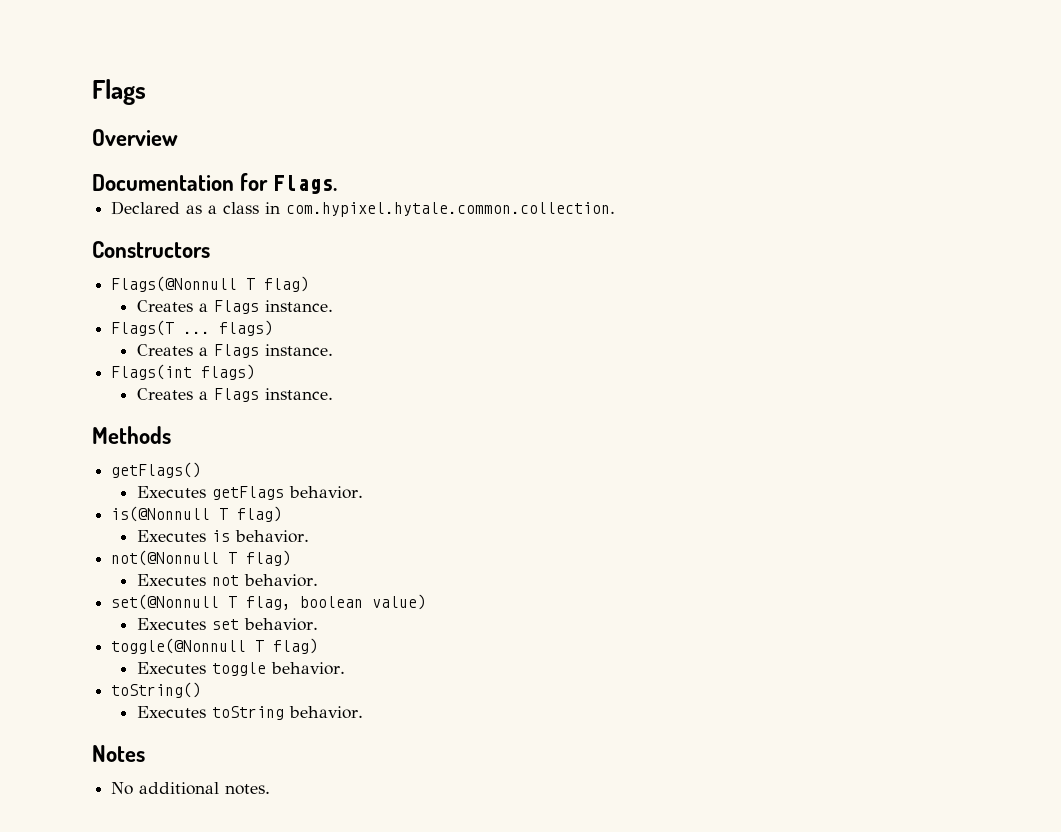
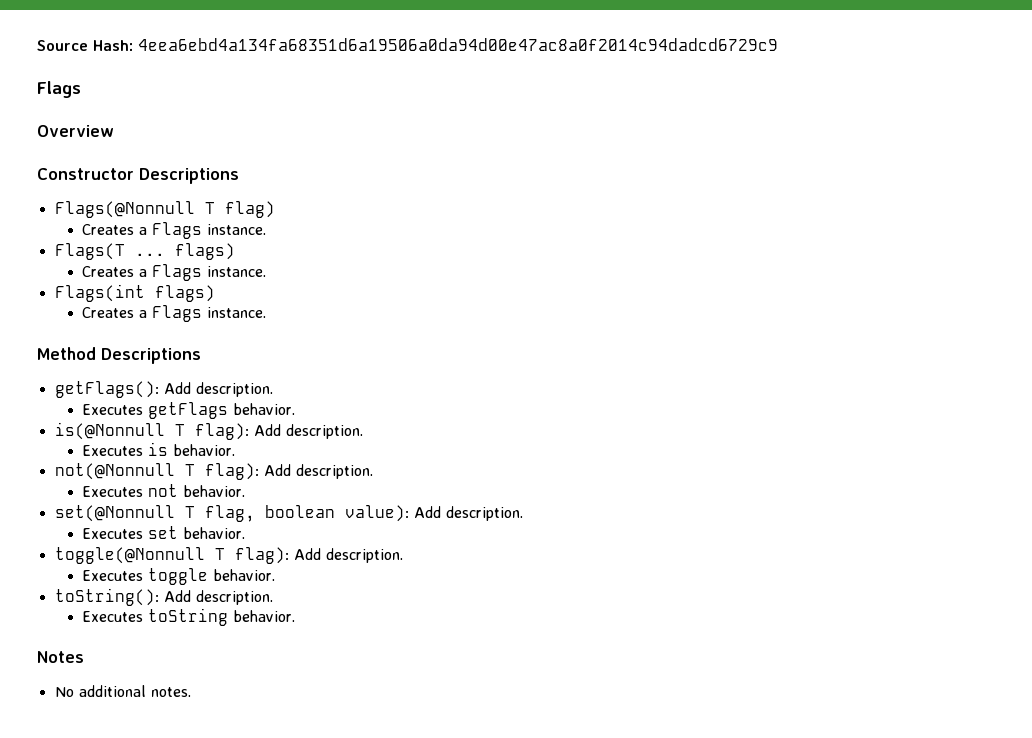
+ Source Hash: 4eea6ebd4a134fa68351d6a19506a0da94d00e47ac8a0f2014c94dadcd6729c9
- Documentation for Flags.
- Declared as a class in com.hypixel.hytale.common.collection.
- Constructors
+ Constructor Descriptions
- Methods
- getFlags()
+ Method Descriptions
+ getFlags(): Add description.
- is(@Nonnull T flag)
+ is(@Nonnull T flag): Add description.
- not(@Nonnull T flag)
+ not(@Nonnull T flag): Add description.
- set(@Nonnull T flag, boolean value)
+ set(@Nonnull T flag, boolean value): Add description.
- toggle(@Nonnull T flag)
+ toggle(@Nonnull T flag): Add description.
- toString()
+ toString(): Add description.

